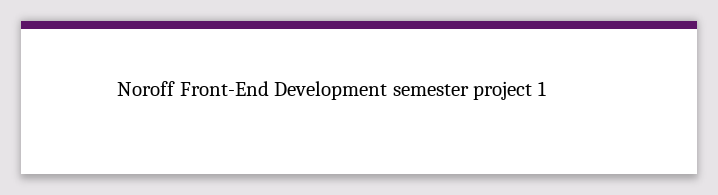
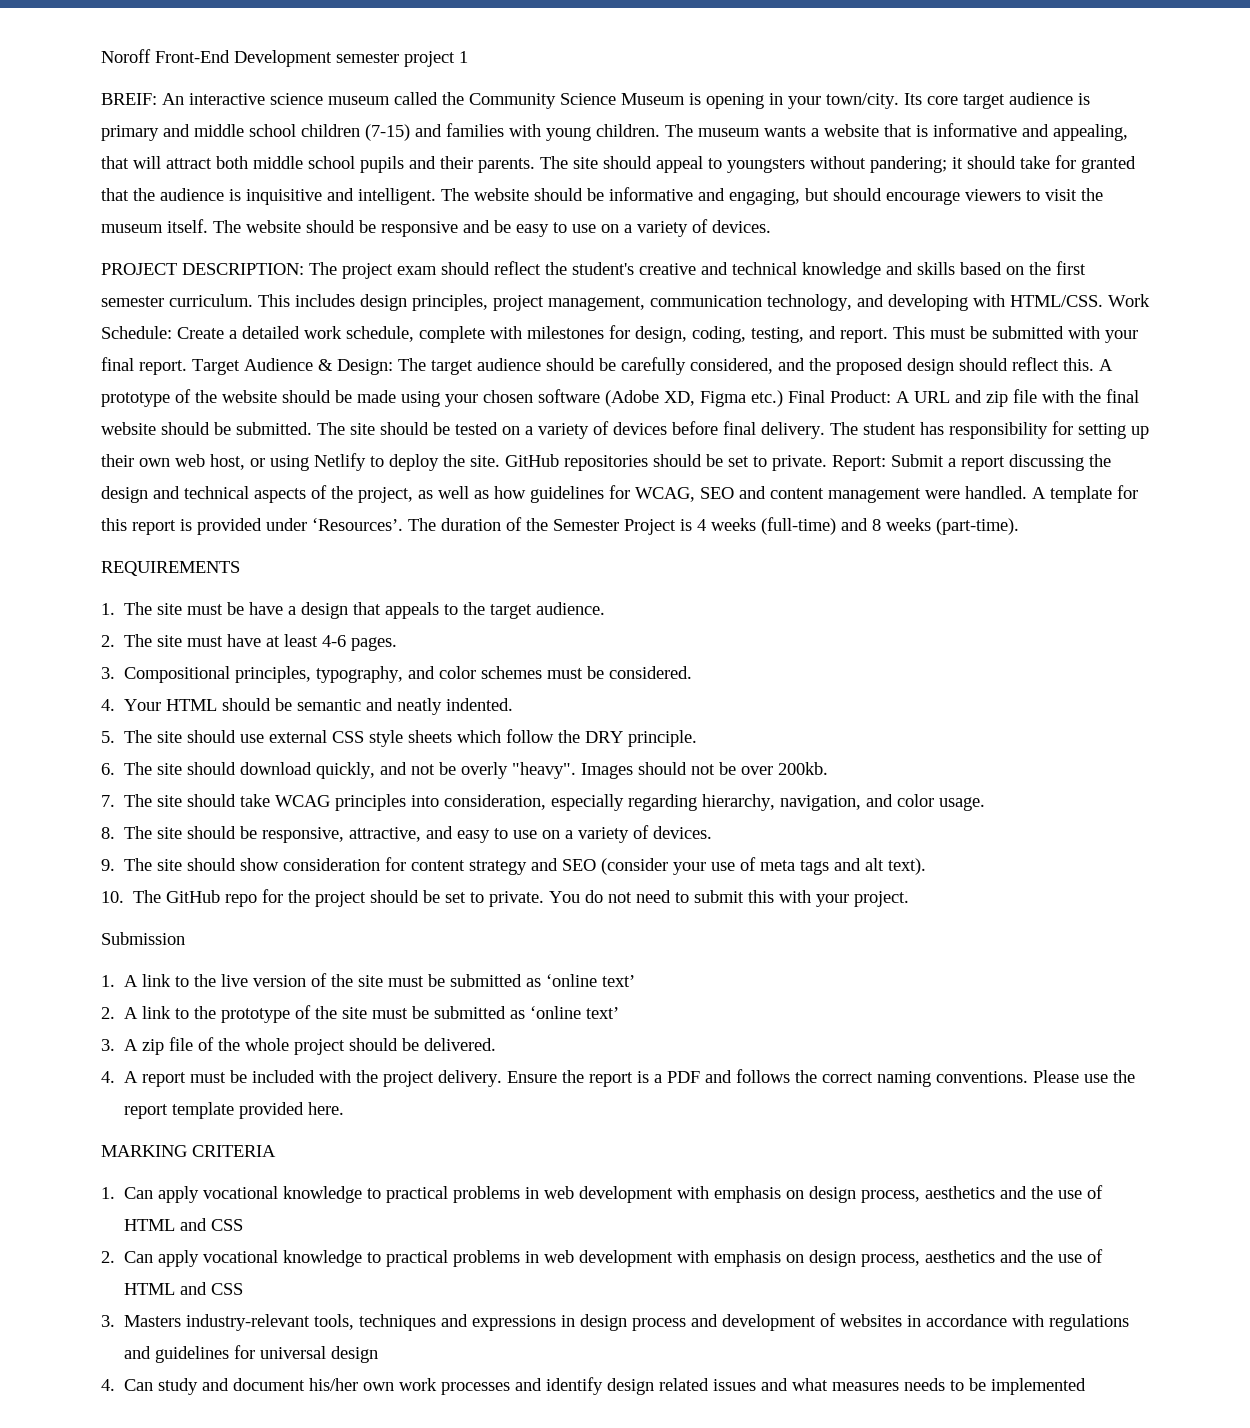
+ BREIF: An interactive science museum called the Community Science Museum is opening in your town/city. Its core target audience is primary and middle school children (7-15) and families with young children. The museum wants a website that is informative and appealing, that will attract both middle school pupils and their parents. The site should appeal to youngsters without pandering; it should take for granted that the audience is inquisitive and intelligent. The website should be informative and engaging, but should encourage viewers to visit the museum itself. The website should be responsive and be easy to use on a variety of devices.
+ PROJECT DESCRIPTION: The project exam should reflect the student's creative and technical knowledge and skills based on the first semester curriculum. This includes design principles, project management, communication technology, and developing with HTML/CSS. Work Schedule: Create a detailed work schedule, complete with milestones for design, coding, testing, and report. This must be submitted with your final report. Target Audience & Design: The target audience should be carefully considered, and the proposed design should reflect this. A prototype of the website should be made using your chosen software (Adobe XD, Figma etc.) Final Product: A URL and zip file with the final website should be submitted. The site should be tested on a variety of devices before final delivery. The student has responsibility for setting up their own web host, or using Netlify to deploy the site. GitHub repositories should be set to private. Report: Submit a report discussing the design and technical aspects of the project, as well as how guidelines for WCAG, SEO and content management were handled. A template for this report is provided under ‘Resources’. The duration of the Semester Project is 4 weeks (full-time) and 8 weeks (part-time).
+ REQUIREMENTS
+ 1. The site must be have a design that appeals to the target audience.
+ 2. The site must have at least 4-6 pages.
+ 3. Compositional principles, typography, and color schemes must be considered.
+ 4. Your HTML should be semantic and neatly indented.
+ 5. The site should use external CSS style sheets which follow the DRY principle.
+ 6. The site should download quickly, and not be overly "heavy". Images should not be over 200kb.
+ 7. The site should take WCAG principles into consideration, especially regarding hierarchy, navigation, and color usage.
+ 8. The site should be responsive, attractive, and easy to use on a variety of devices.
+ 9. The site should show consideration for content strategy and SEO (consider your use of meta tags and alt text).
+ 10. The GitHub repo for the project should be set to private. You do not need to submit this with your project.
+ Submission
+ 1. A link to the live version of the site must be submitted as ‘online text’
+ 2. A link to the prototype of the site must be submitted as ‘online text’
+ 3. A zip file of the whole project should be delivered.
+ 4. A report must be included with the project delivery. Ensure the report is a PDF and follows the correct naming conventions. Please use the report template provided here.
+ MARKING CRITERIA
+ 1. Can apply vocational knowledge to practical problems in web development with emphasis on design process, aesthetics and the use of HTML and CSS
+ 2. Can apply vocational knowledge to practical problems in web development with emphasis on design process, aesthetics and the use of HTML and CSS
+ 3. Masters industry-relevant tools, techniques and expressions in design process and development of websites in accordance with regulations and guidelines for universal design
+ 4. Can study and document his/her own work processes and identify design related issues and what measures needs to be implemented

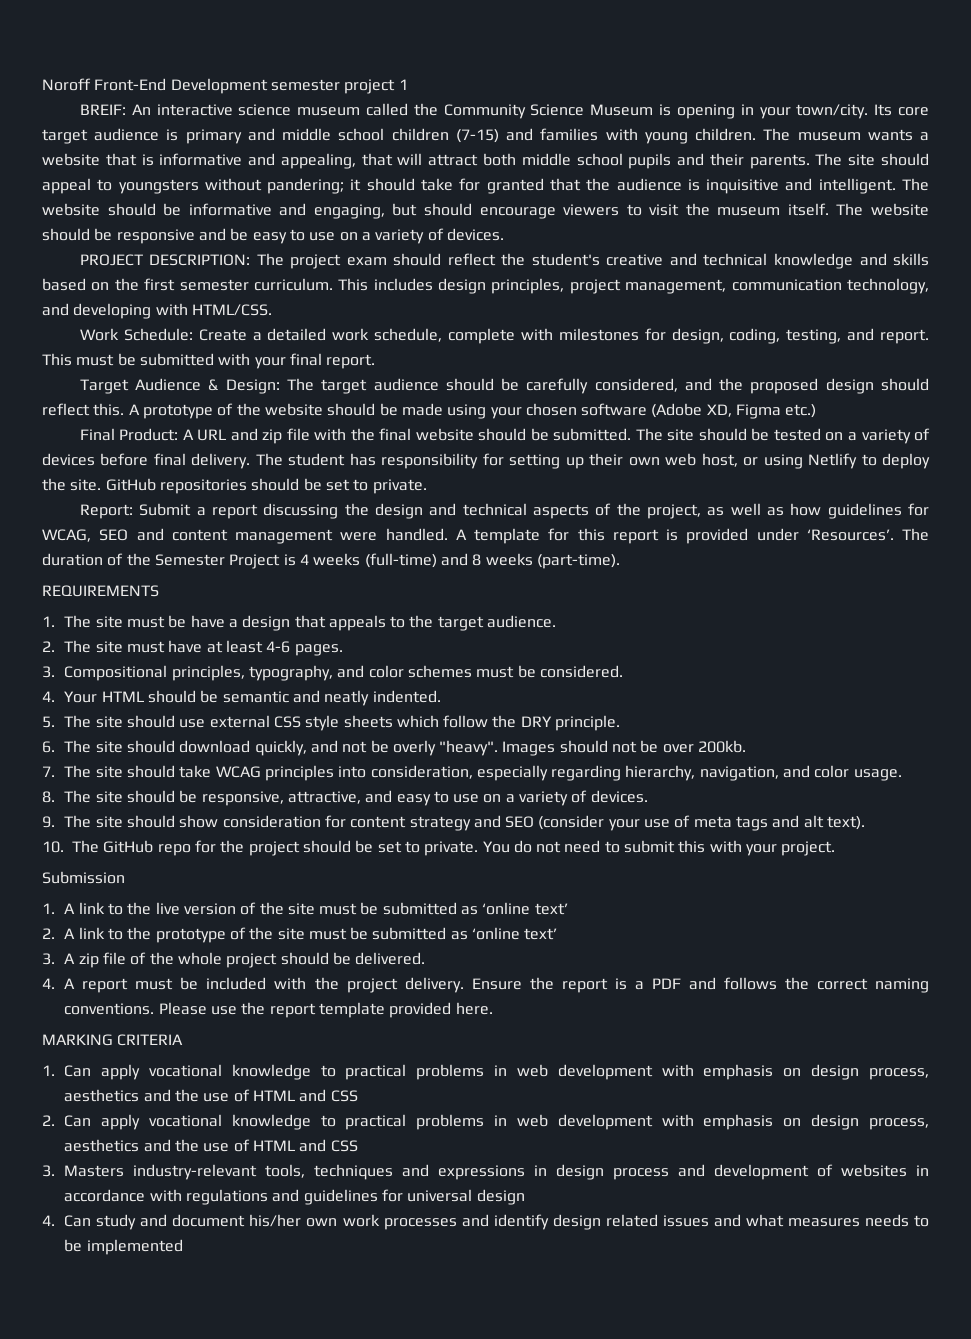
- This includes design principles, project management, communication technology, and developing with HTML/CSS. Work Schedule: Create a detailed work schedule, complete with milestones for design, coding, testing, and report.
+ This includes design principles, project management, communication technology, and developing with HTML/CSS.
+ Work Schedule: Create a detailed work schedule, complete with milestones for design, coding, testing, and report.
- This must be submitted with your final report. Target Audience & Design: The target audience should be carefully considered, and the proposed design should reflect this.
+ This must be submitted with your final report.
+ Target Audience & Design: The target audience should be carefully considered, and the proposed design should reflect this.
- A prototype of the website should be made using your chosen software (Adobe XD, Figma etc.) Final Product: A URL and zip file with the final website should be submitted.
+ A prototype of the website should be made using your chosen software (Adobe XD, Figma etc.)
+ Final Product: A URL and zip file with the final website should be submitted.
- GitHub repositories should be set to private. Report: Submit a report discussing the design and technical aspects of the project, as well as how guidelines for WCAG, SEO and content management were handled.
+ GitHub repositories should be set to private.
+ Report: Submit a report discussing the design and technical aspects of the project, as well as how guidelines for WCAG, SEO and content management were handled.

